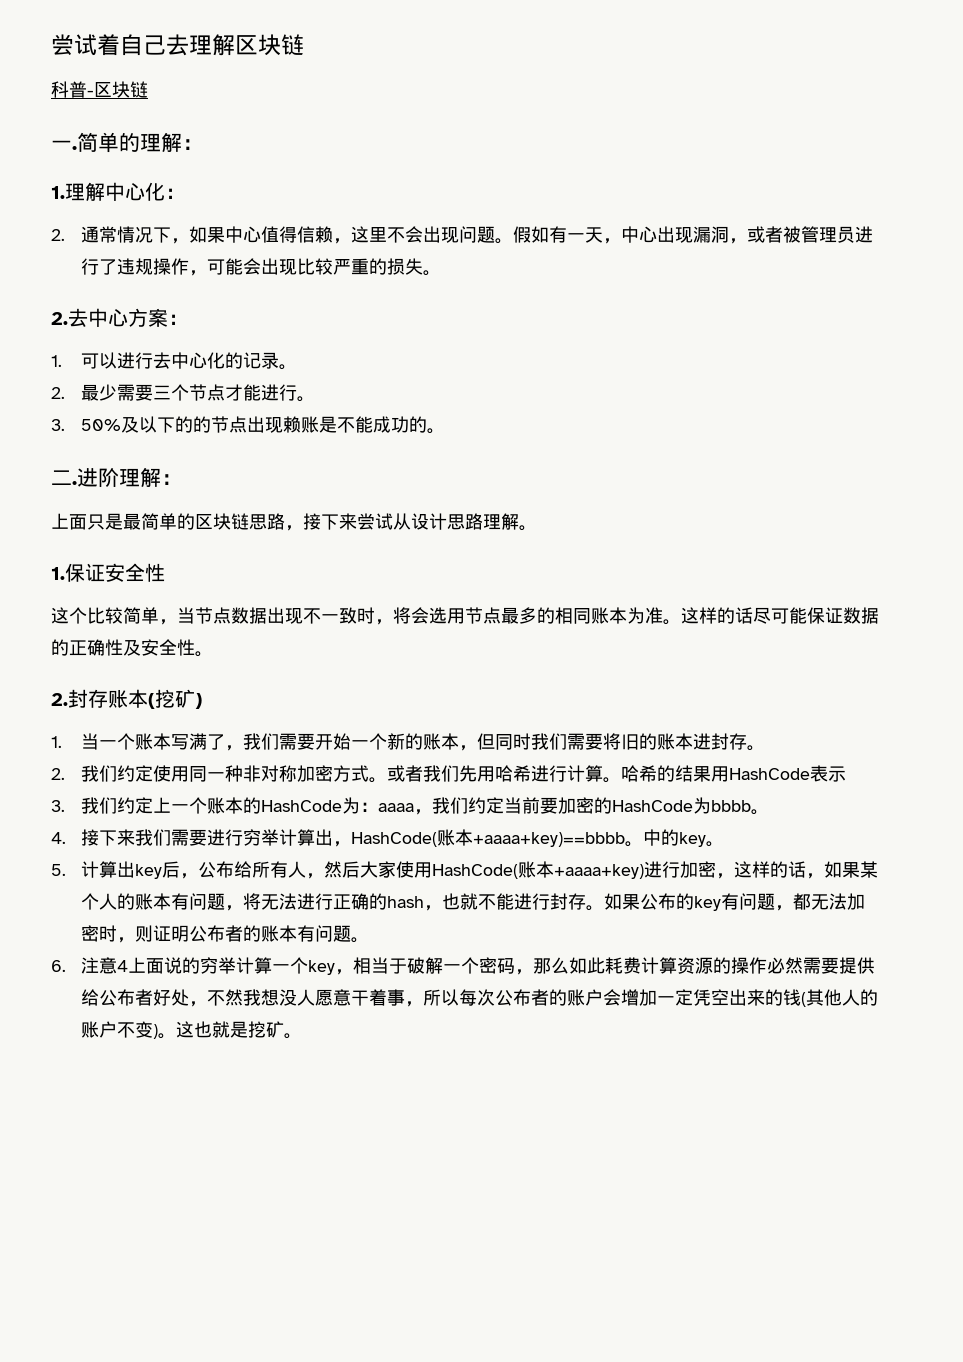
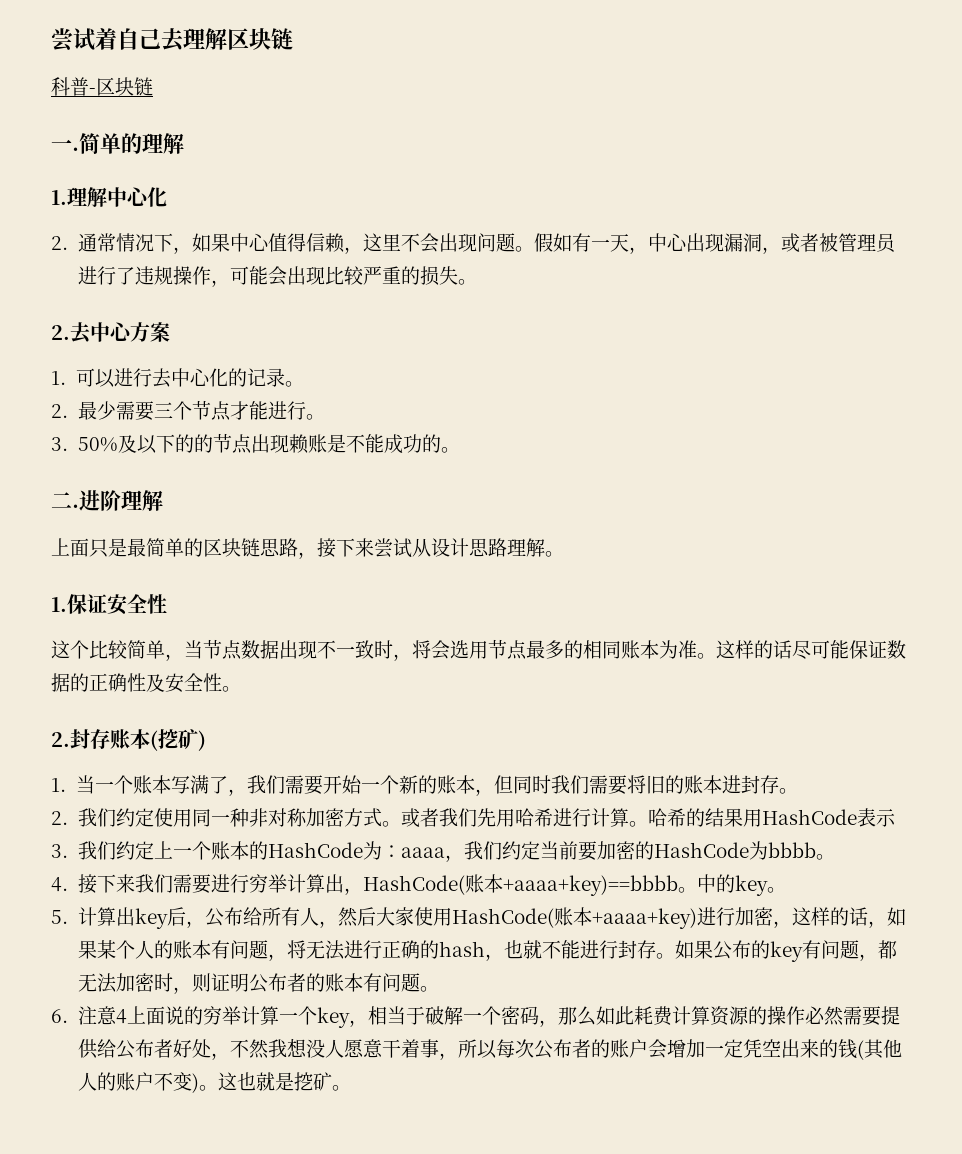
- 简单的理解：
+ 简单的理解
- 1.理解中心化：
+ 1.理解中心化
- 2.去中心方案：
+ 2.去中心方案
- 进阶理解：
+ 进阶理解

